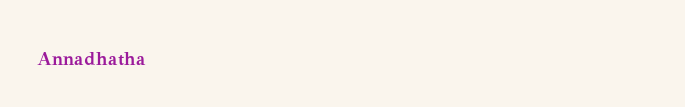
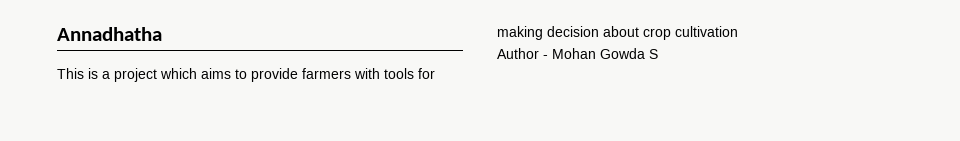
+ This is a project which aims to provide farmers with tools for making decision about crop cultivation
+ Author - Mohan Gowda S

